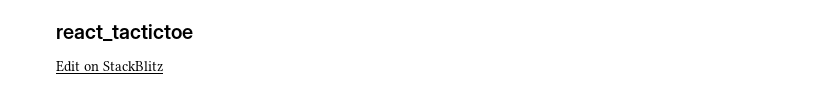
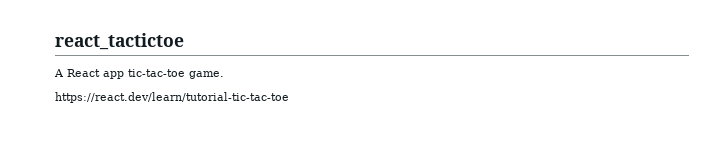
- Edit on StackBlitz
+ A React app tic-tac-toe game.
+ https://react.dev/learn/tutorial-tic-tac-toe

